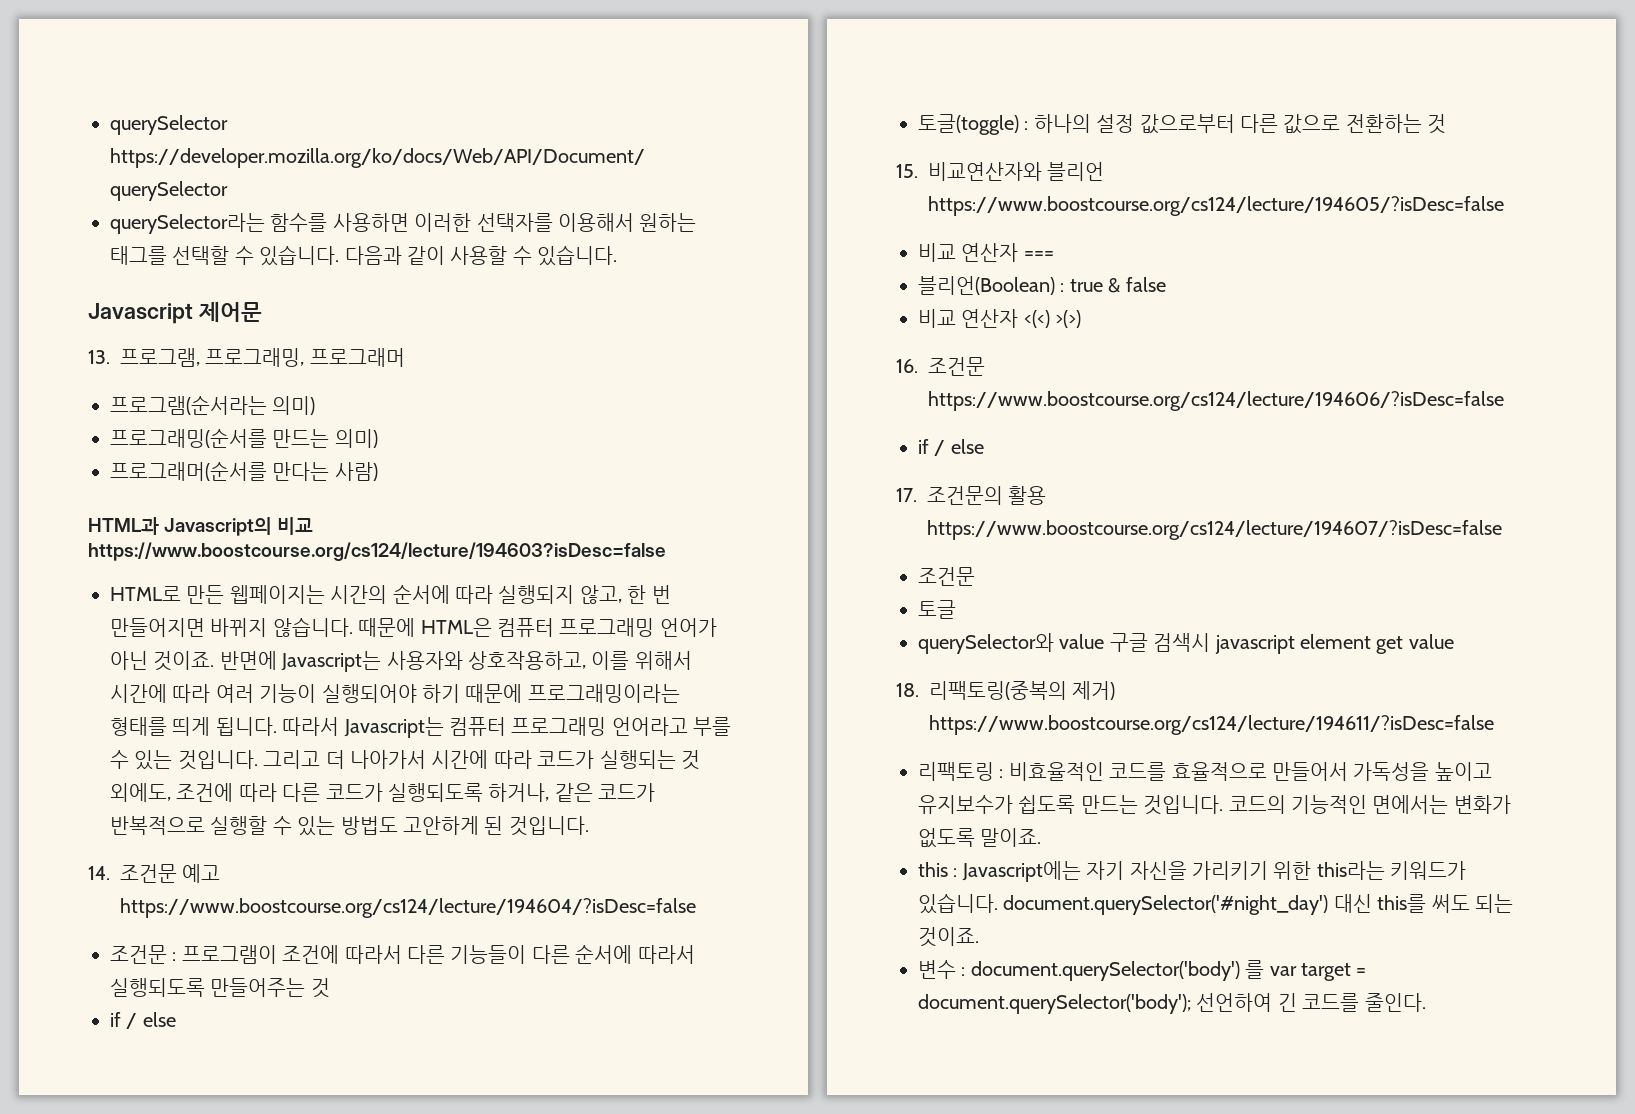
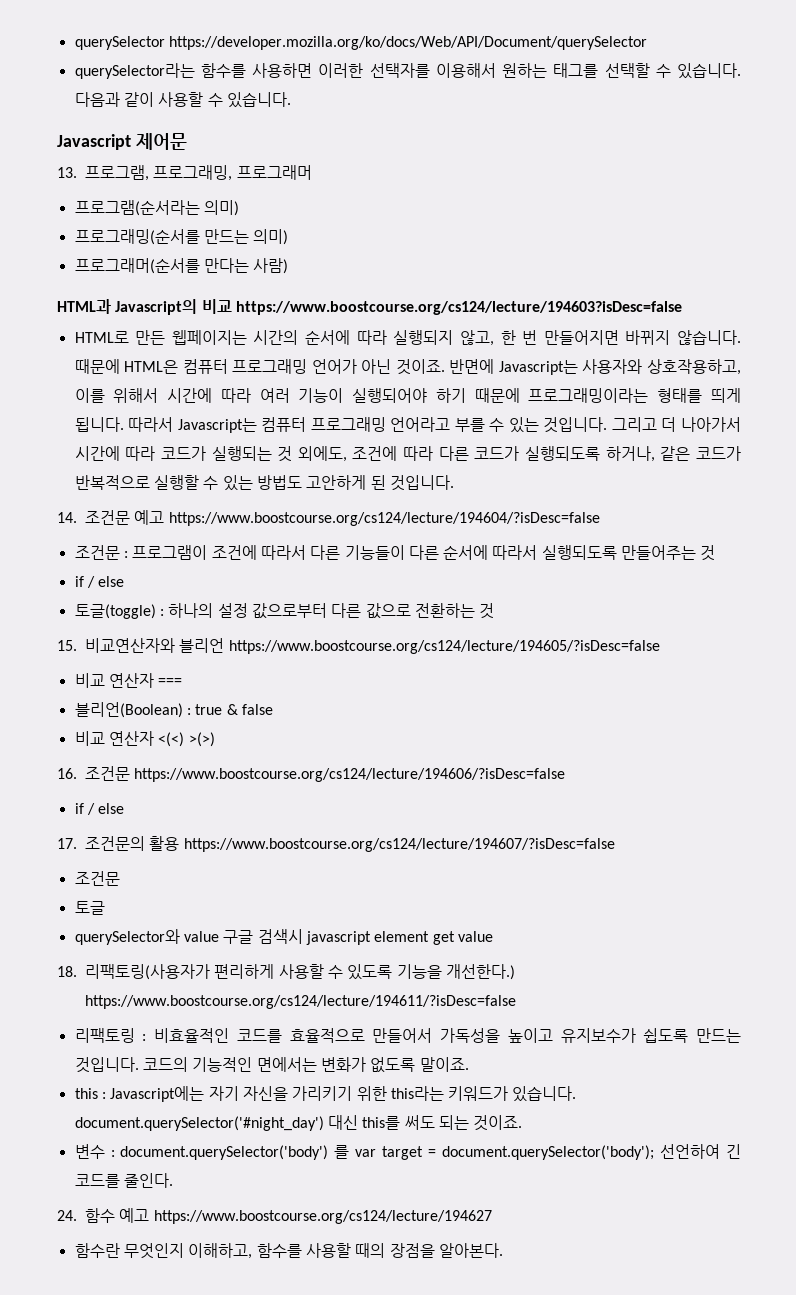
- 18. 리팩토링(중복의 제거) https://www.boostcourse.org/cs124/lecture/194611/?isDesc=false
+ 18. 리팩토링(사용자가 편리하게 사용할 수 있도록 기능을 개선한다.) https://www.boostcourse.org/cs124/lecture/194611/?isDesc=false
+ 24. 함수 예고 https://www.boostcourse.org/cs124/lecture/194627
+ 함수란 무엇인지 이해하고, 함수를 사용할 때의 장점을 알아본다.

